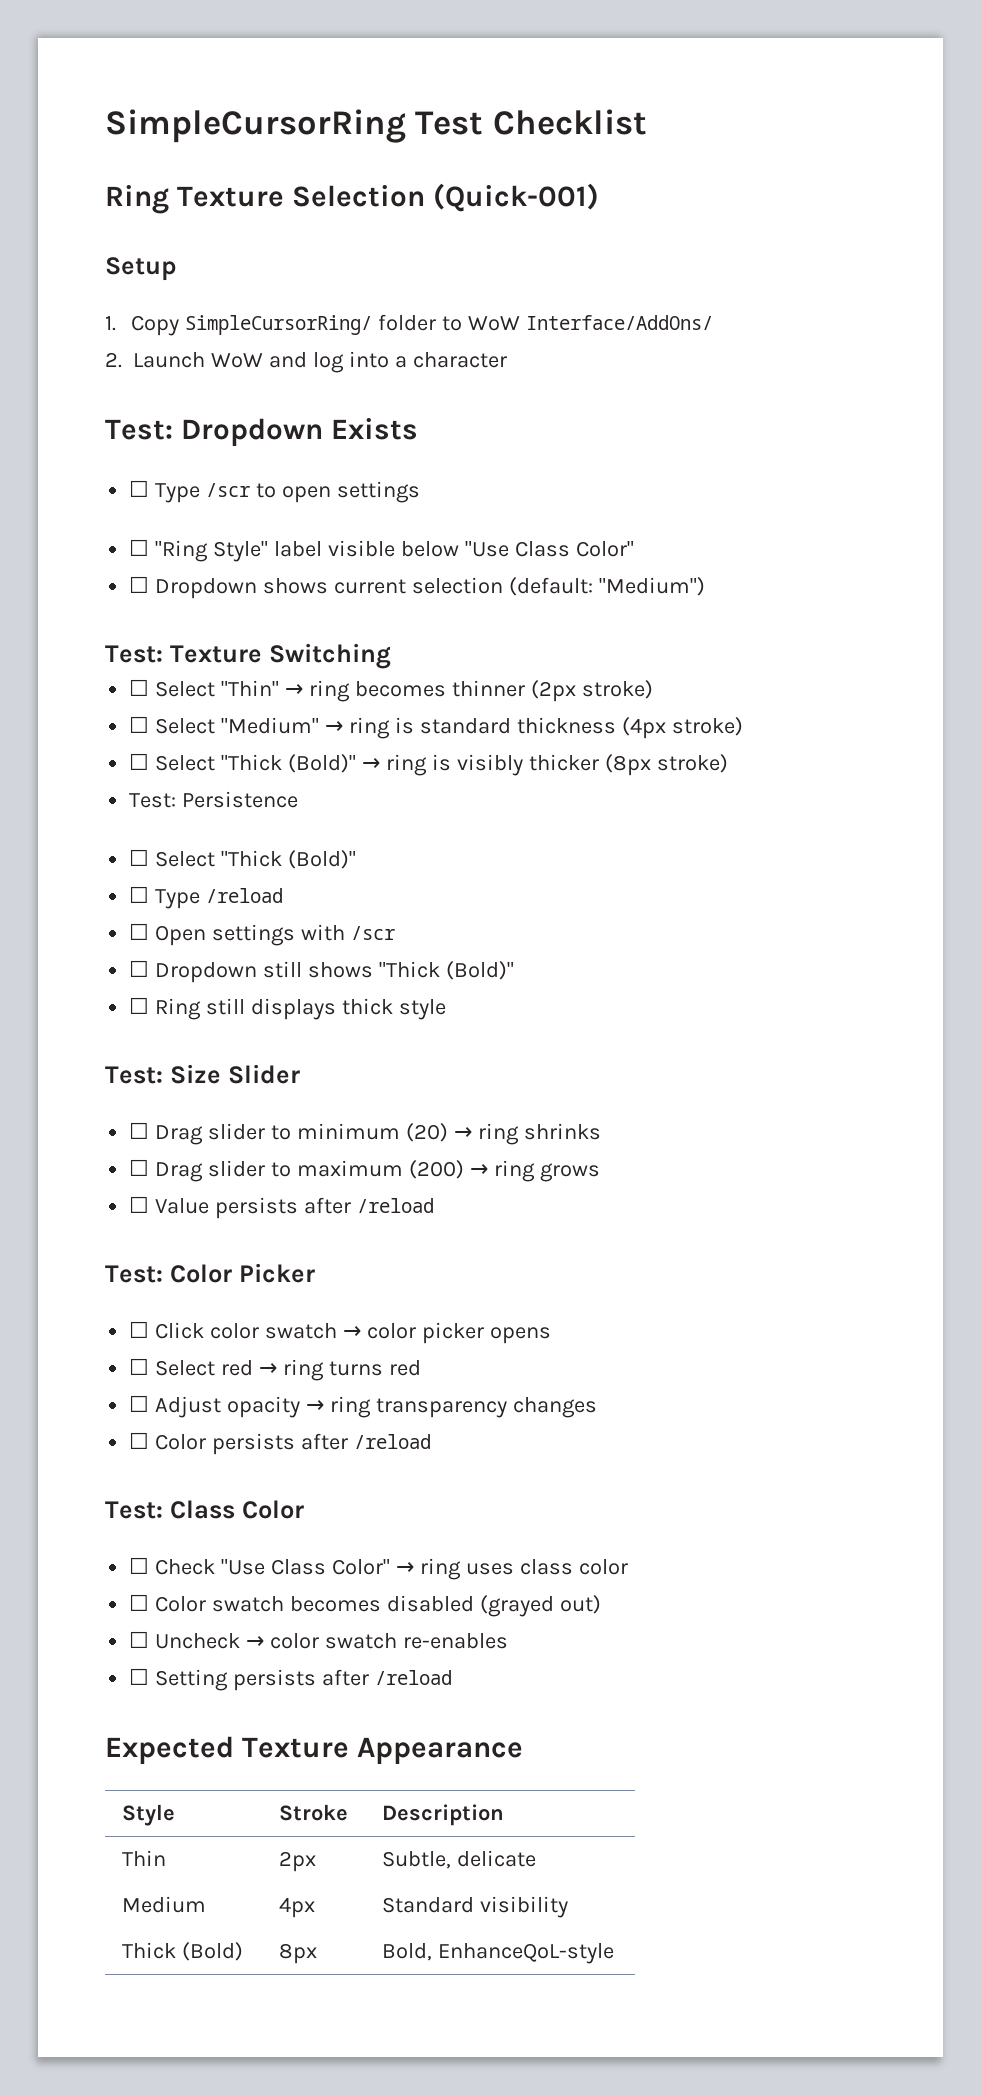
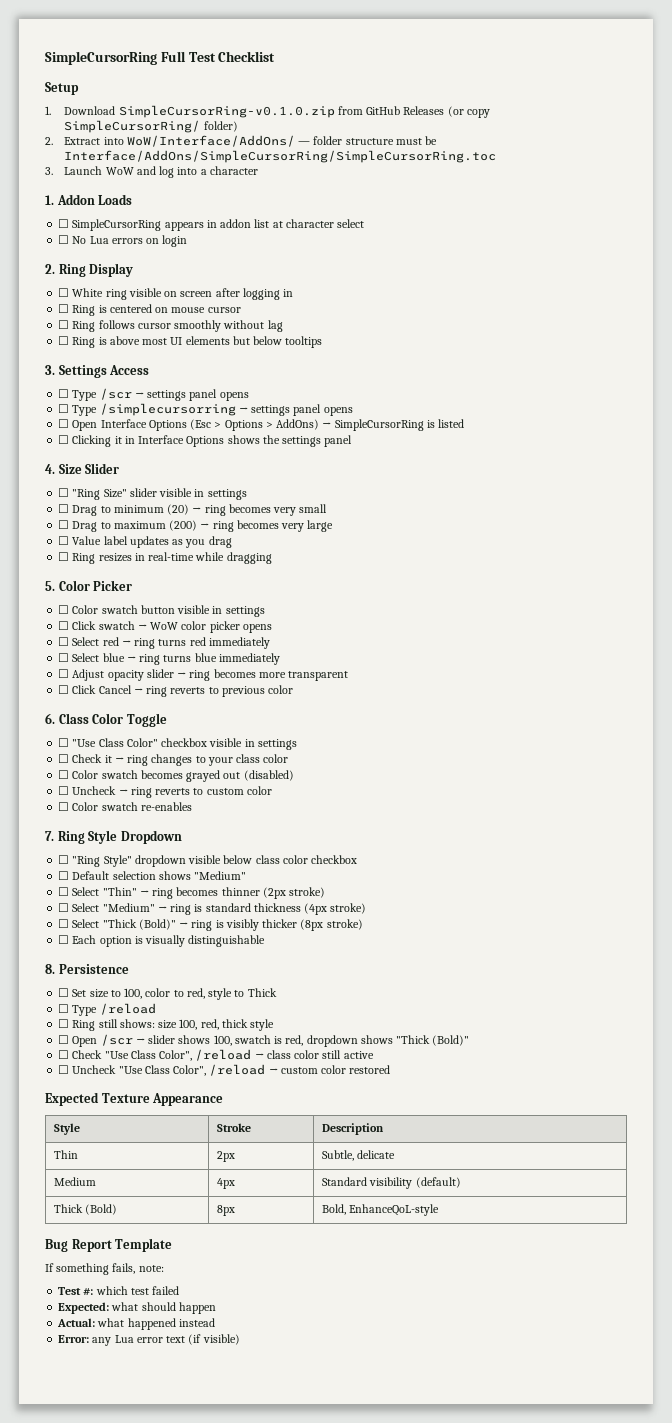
- SimpleCursorRing Test Checklist
+ SimpleCursorRing Full Test Checklist
- Ring Texture Selection (Quick-001)
  Setup
- 1. Copy SimpleCursorRing/ folder to WoW Interface/AddOns/
- 2. Launch WoW and log into a character
+ 1. Download SimpleCursorRing-v0.1.0.zip from GitHub Releases (or copy SimpleCursorRing/ folder)
+ 2. Extract into WoW/Interface/AddOns/ — folder structure must be Interface/AddOns/SimpleCursorRing/SimpleCursorRing.toc
+ 3. Launch WoW and log into a character
- Test: Dropdown Exists
- ☐ Type /scr to open settings
+ 1. Addon Loads
+ ☐ SimpleCursorRing appears in addon list at character select
+ ☐ No Lua errors on login
+ 2. Ring Display
+ ☐ White ring visible on screen after logging in
+ ☐ Ring is centered on mouse cursor
+ ☐ Ring follows cursor smoothly without lag
+ ☐ Ring is above most UI elements but below tooltips
+ 3. Settings Access
+ ☐ Type /scr → settings panel opens
+ ☐ Type /simplecursorring → settings panel opens
+ ☐ Open Interface Options (Esc > Options > AddOns) → SimpleCursorRing is listed
+ ☐ Clicking it in Interface Options shows the settings panel
+ 4. Size Slider
+ ☐ "Ring Size" slider visible in settings
+ ☐ Drag to minimum (20) → ring becomes very small
+ ☐ Drag to maximum (200) → ring becomes very large
+ ☐ Value label updates as you drag
+ ☐ Ring resizes in real-time while dragging
+ 5. Color Picker
+ ☐ Color swatch button visible in settings
+ ☐ Click swatch → WoW color picker opens
+ ☐ Select red → ring turns red immediately
+ ☐ Select blue → ring turns blue immediately
+ ☐ Adjust opacity slider → ring becomes more transparent
+ ☐ Click Cancel → ring reverts to previous color
+ 6. Class Color Toggle
+ ☐ "Use Class Color" checkbox visible in settings
+ ☐ Check it → ring changes to your class color
+ ☐ Color swatch becomes grayed out (disabled)
+ ☐ Uncheck → ring reverts to custom color
+ ☐ Color swatch re-enables
+ 7. Ring Style Dropdown
- ☐ "Ring Style" label visible below "Use Class Color"
- ☐ Dropdown shows current selection (default: "Medium")
- Test: Texture Switching
+ ☐ "Ring Style" dropdown visible below class color checkbox
+ ☐ Default selection shows "Medium"
- Test: Persistence
- ☐ Select "Thick (Bold)"
+ ☐ Each option is visually distinguishable
+ 8. Persistence
+ ☐ Set size to 100, color to red, style to Thick
  ☐ Type /reload
- ☐ Open settings with /scr
- ☐ Dropdown still shows "Thick (Bold)"
- ☐ Ring still displays thick style
- Test: Size Slider
- ☐ Drag slider to minimum (20) → ring shrinks
- ☐ Drag slider to maximum (200) → ring grows
- ☐ Value persists after /reload
- Test: Color Picker
- ☐ Click color swatch → color picker opens
- ☐ Select red → ring turns red
- ☐ Adjust opacity → ring transparency changes
- ☐ Color persists after /reload
- Test: Class Color
- ☐ Check "Use Class Color" → ring uses class color
- ☐ Color swatch becomes disabled (grayed out)
- ☐ Uncheck → color swatch re-enables
- ☐ Setting persists after /reload
+ ☐ Ring still shows: size 100, red, thick style
+ ☐ Open /scr → slider shows 100, swatch is red, dropdown shows "Thick (Bold)"
+ ☐ Check "Use Class Color", /reload → class color still active
+ ☐ Uncheck "Use Class Color", /reload → custom color restored
- Medium | 4px | Standard visibility
+ Medium | 4px | Standard visibility (default)
+ Bug Report Template
+ If something fails, note:
+ Test #: which test failed
+ Expected: what should happen
+ Actual: what happened instead
+ Error: any Lua error text (if visible)

